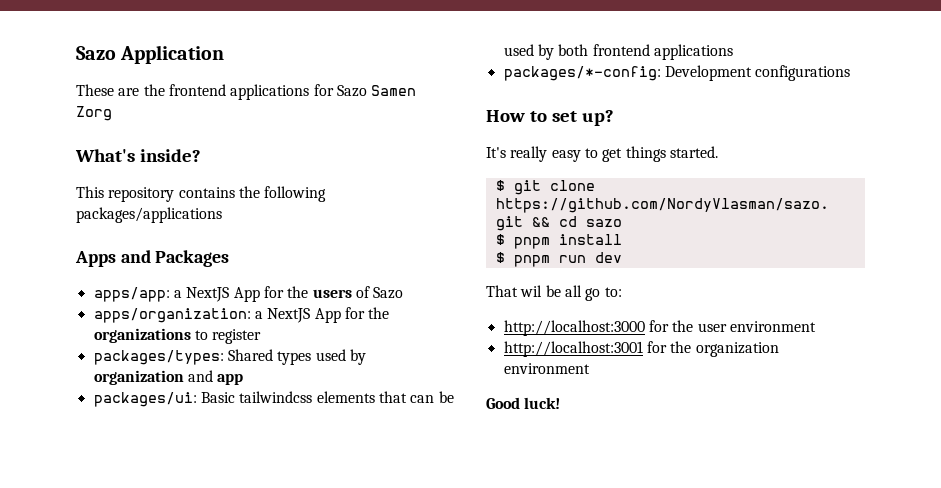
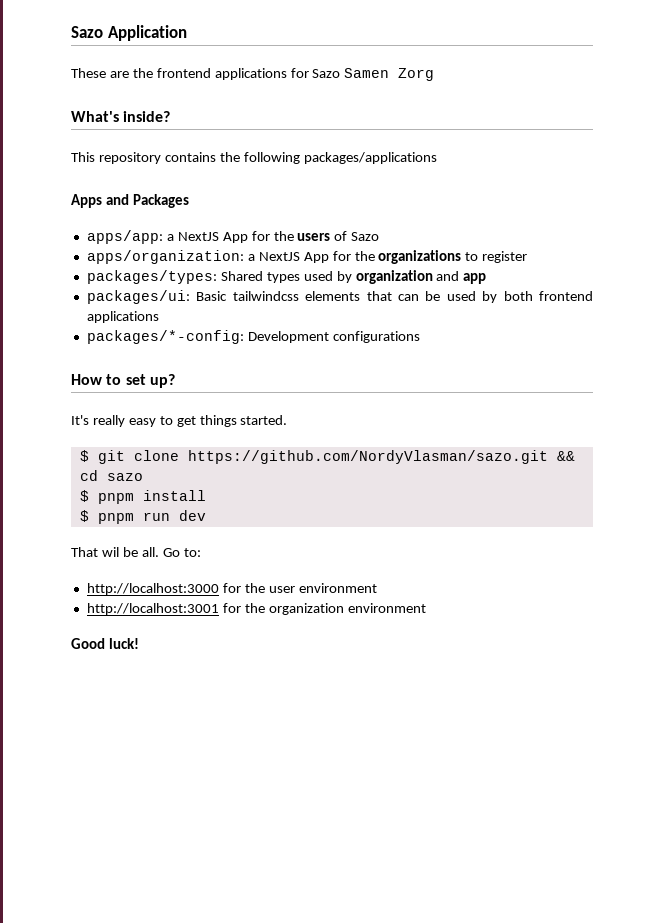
- That wil be all go to:
+ That wil be all. Go to:

